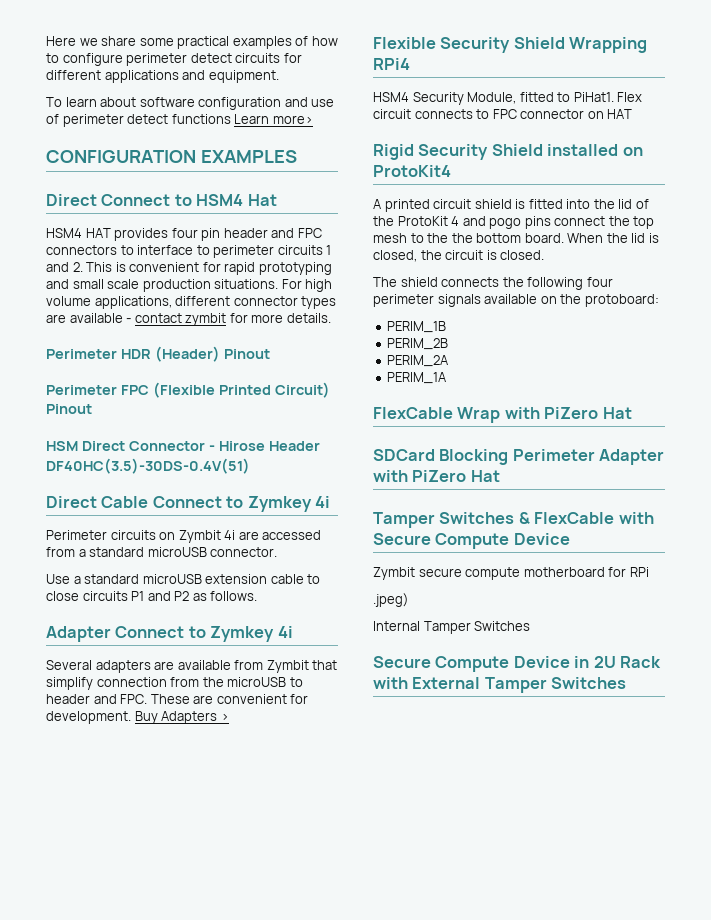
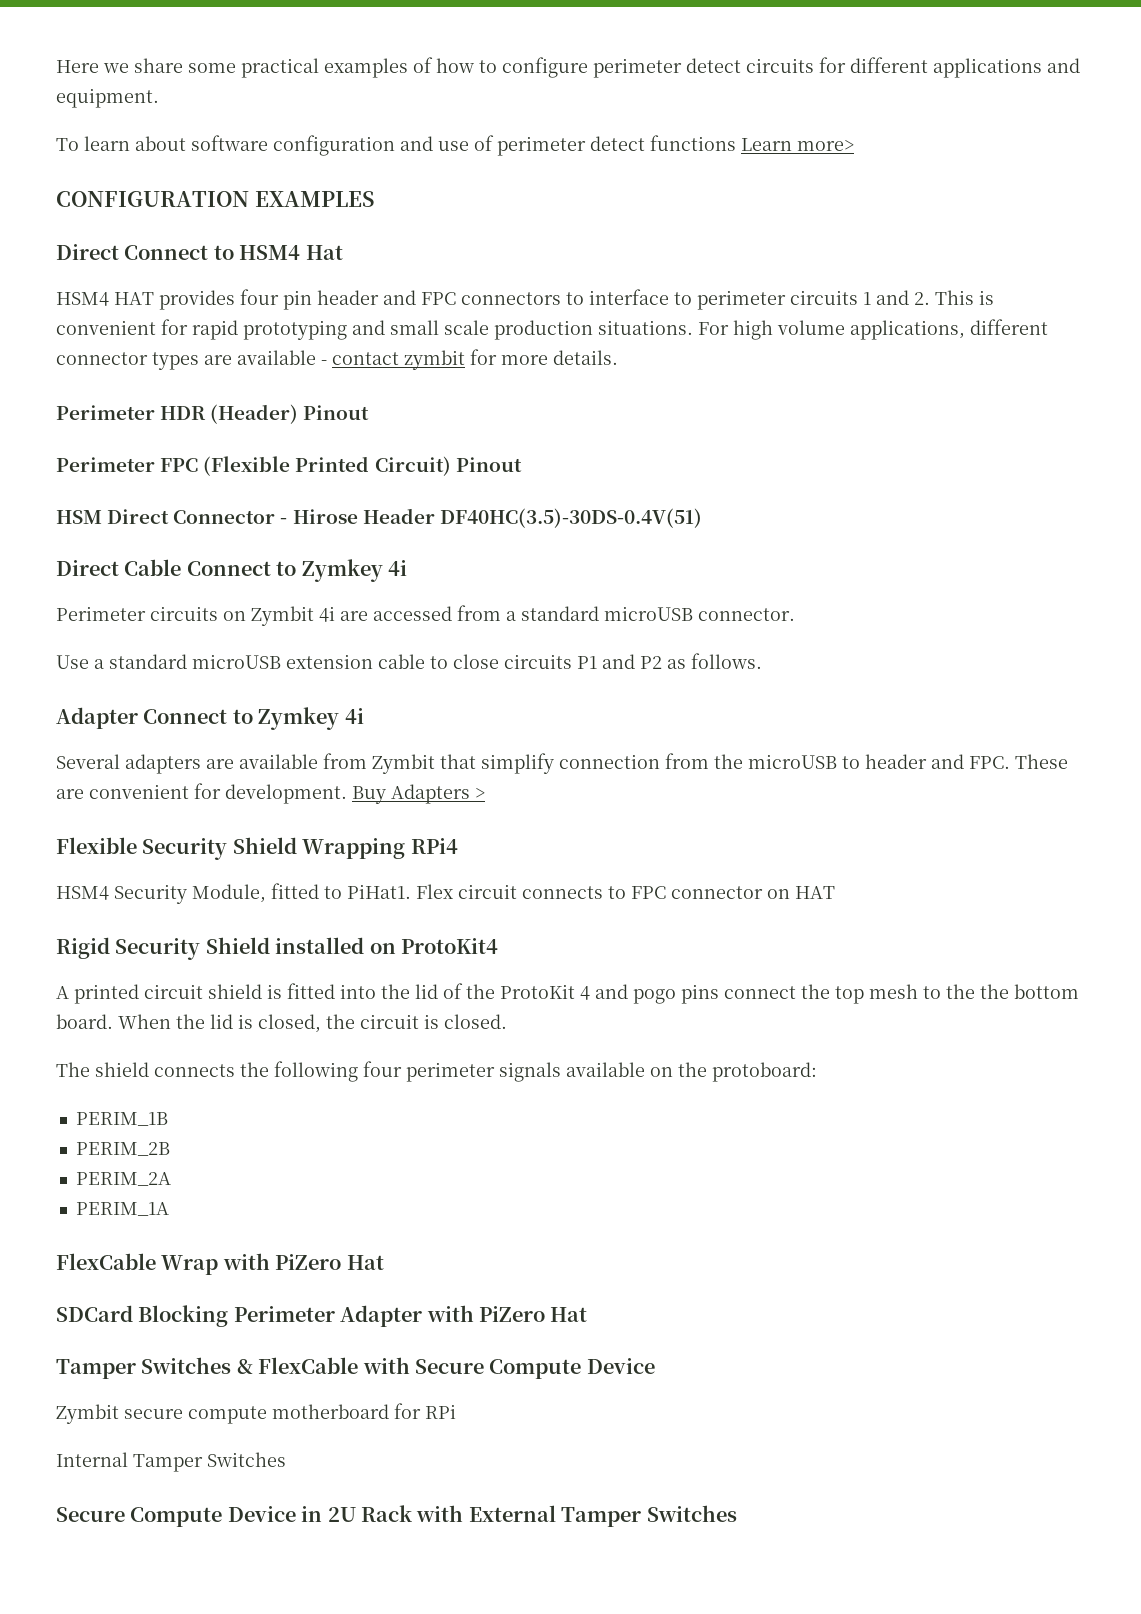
- .jpeg)

